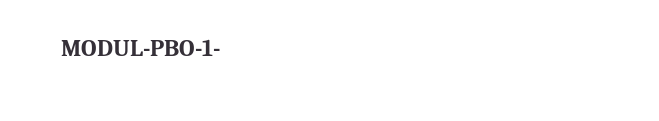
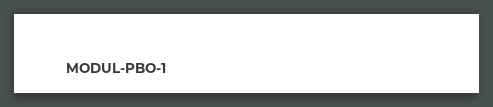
- MODUL-PBO-1-
+ MODUL-PBO-1

